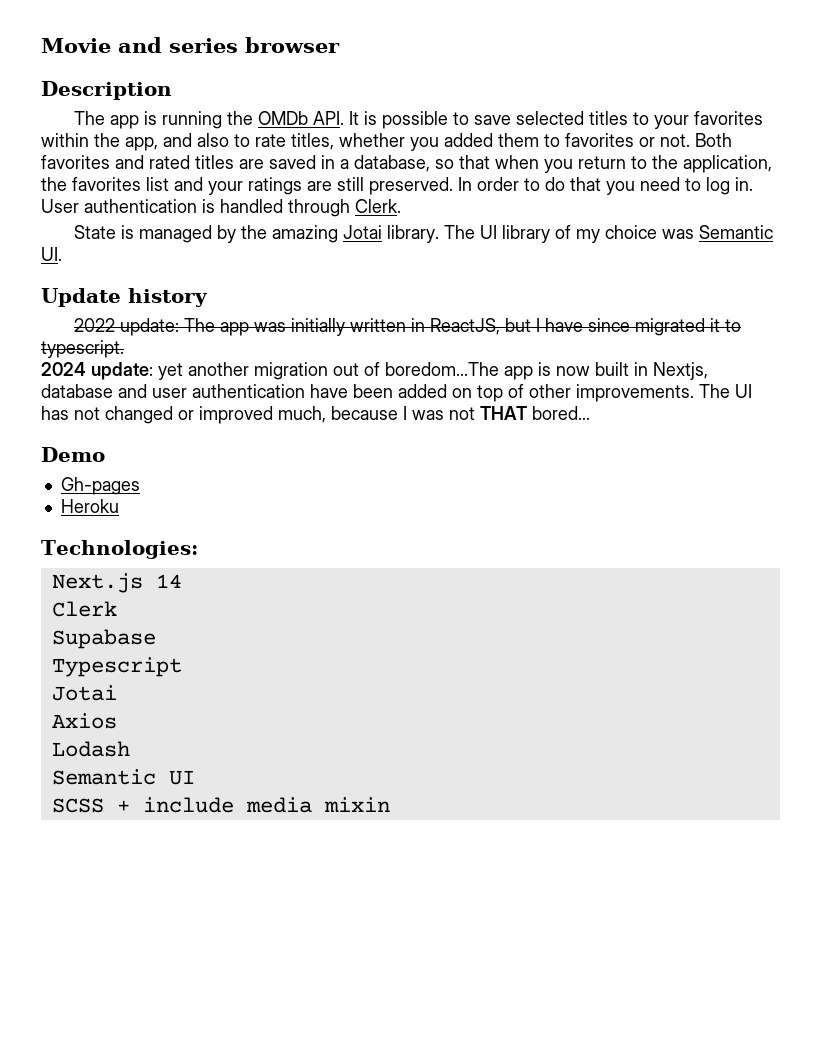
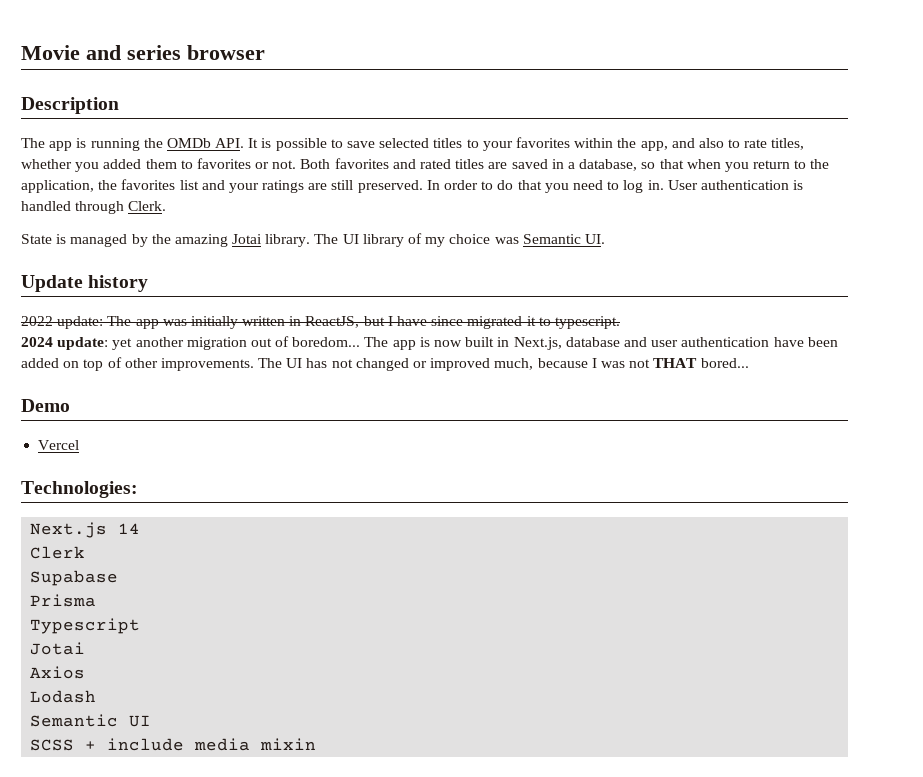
- 2024 update: yet another migration out of boredom...The app is now built in Nextjs, database and user authentication have been added on top of other improvements.
+ 2024 update: yet another migration out of boredom... The app is now built in Next.js, database and user authentication have been added on top of other improvements.
- Gh-pages
- Heroku
+ Vercel
+ Prisma

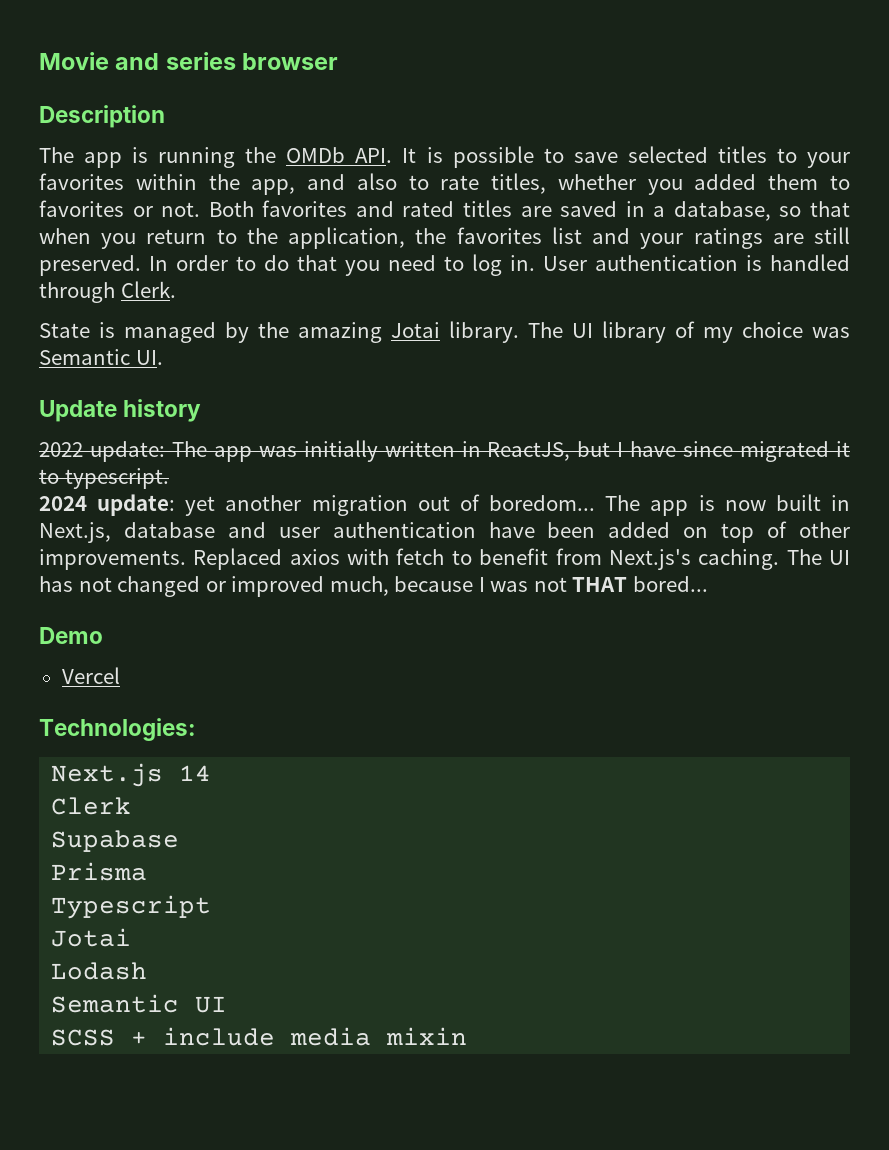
+ Replaced axios with fetch to benefit from Next.js's caching.
- Axios

